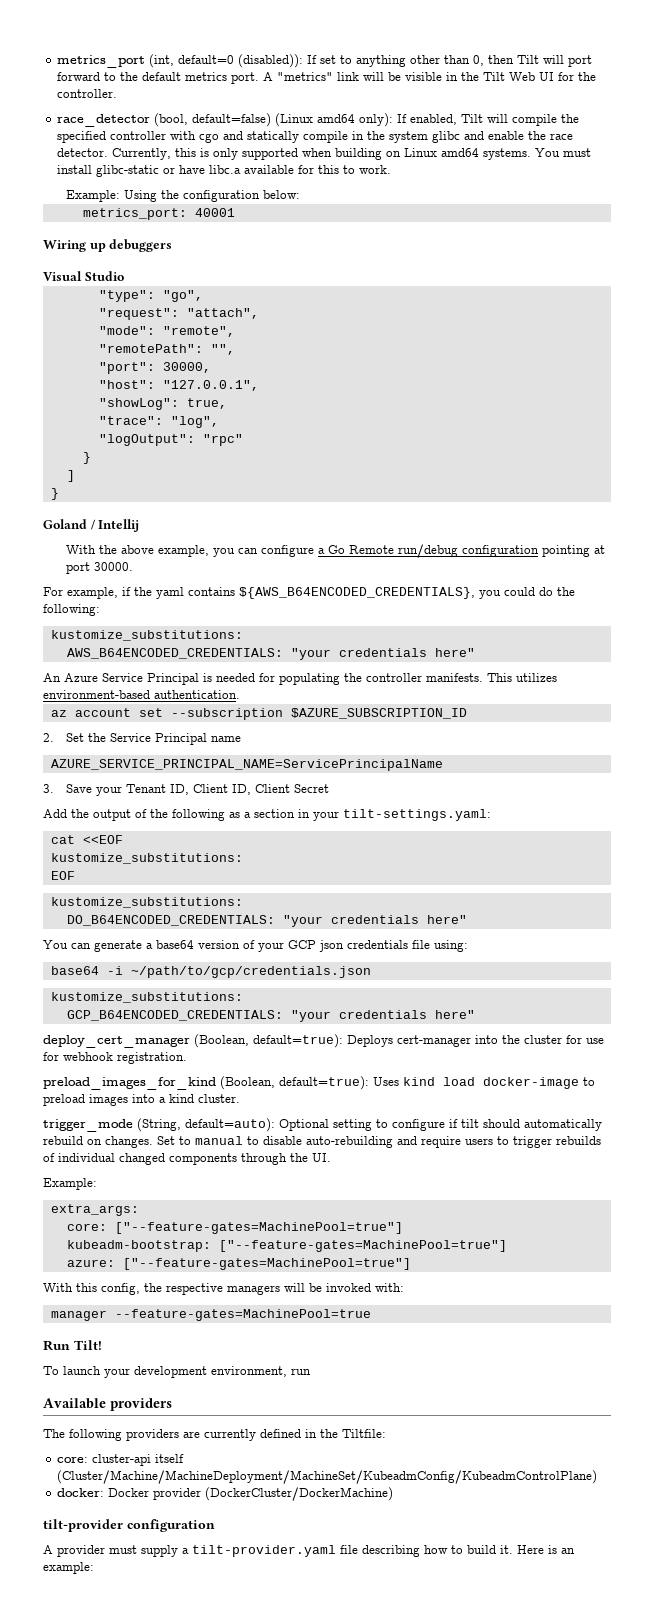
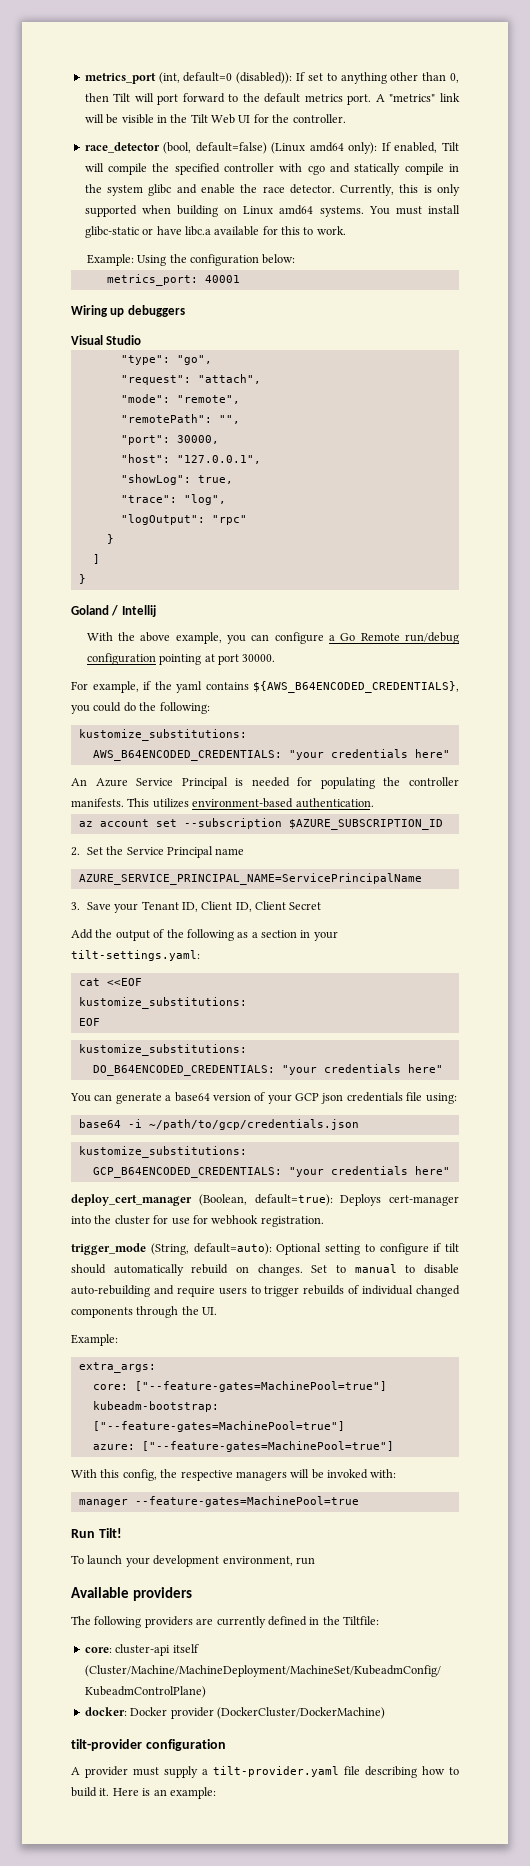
- preload_images_for_kind (Boolean, default=true): Uses kind load docker-image to preload images into a kind cluster.

